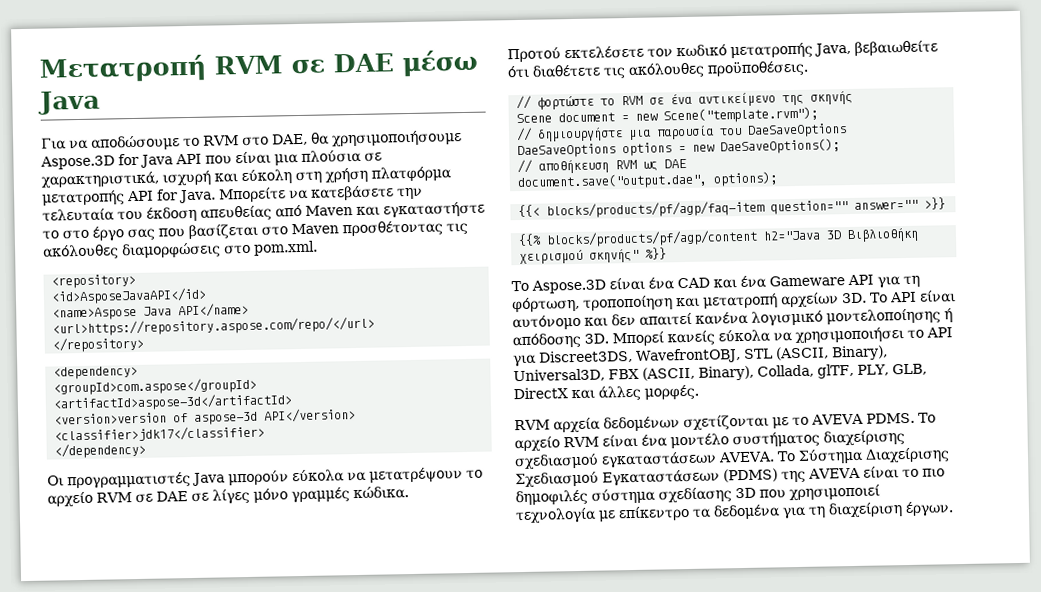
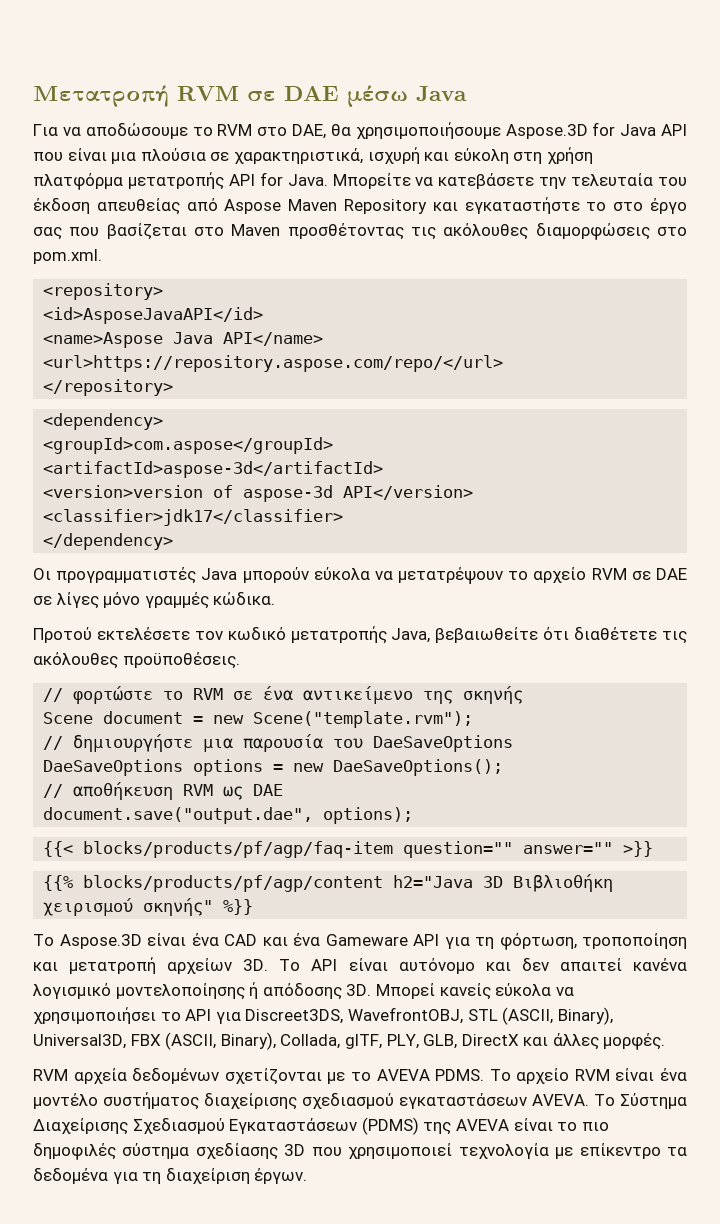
- Μπορείτε να κατεβάσετε την τελευταία του έκδοση απευθείας από Maven και εγκαταστήστε το στο έργο σας που βασίζεται στο Maven προσθέτοντας τις ακόλουθες διαμορφώσεις στο pom.xml.
+ Μπορείτε να κατεβάσετε την τελευταία του έκδοση απευθείας από Aspose Maven Repository και εγκαταστήστε το στο έργο σας που βασίζεται στο Maven προσθέτοντας τις ακόλουθες διαμορφώσεις στο pom.xml.

